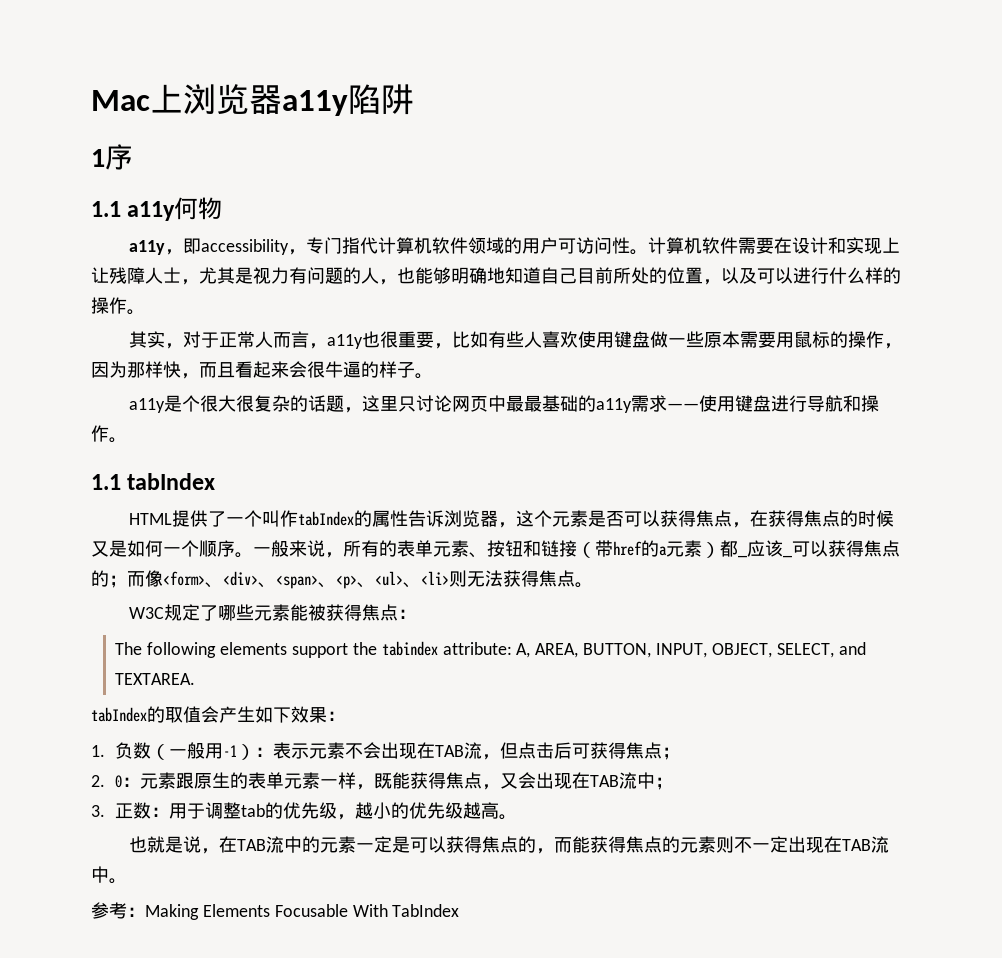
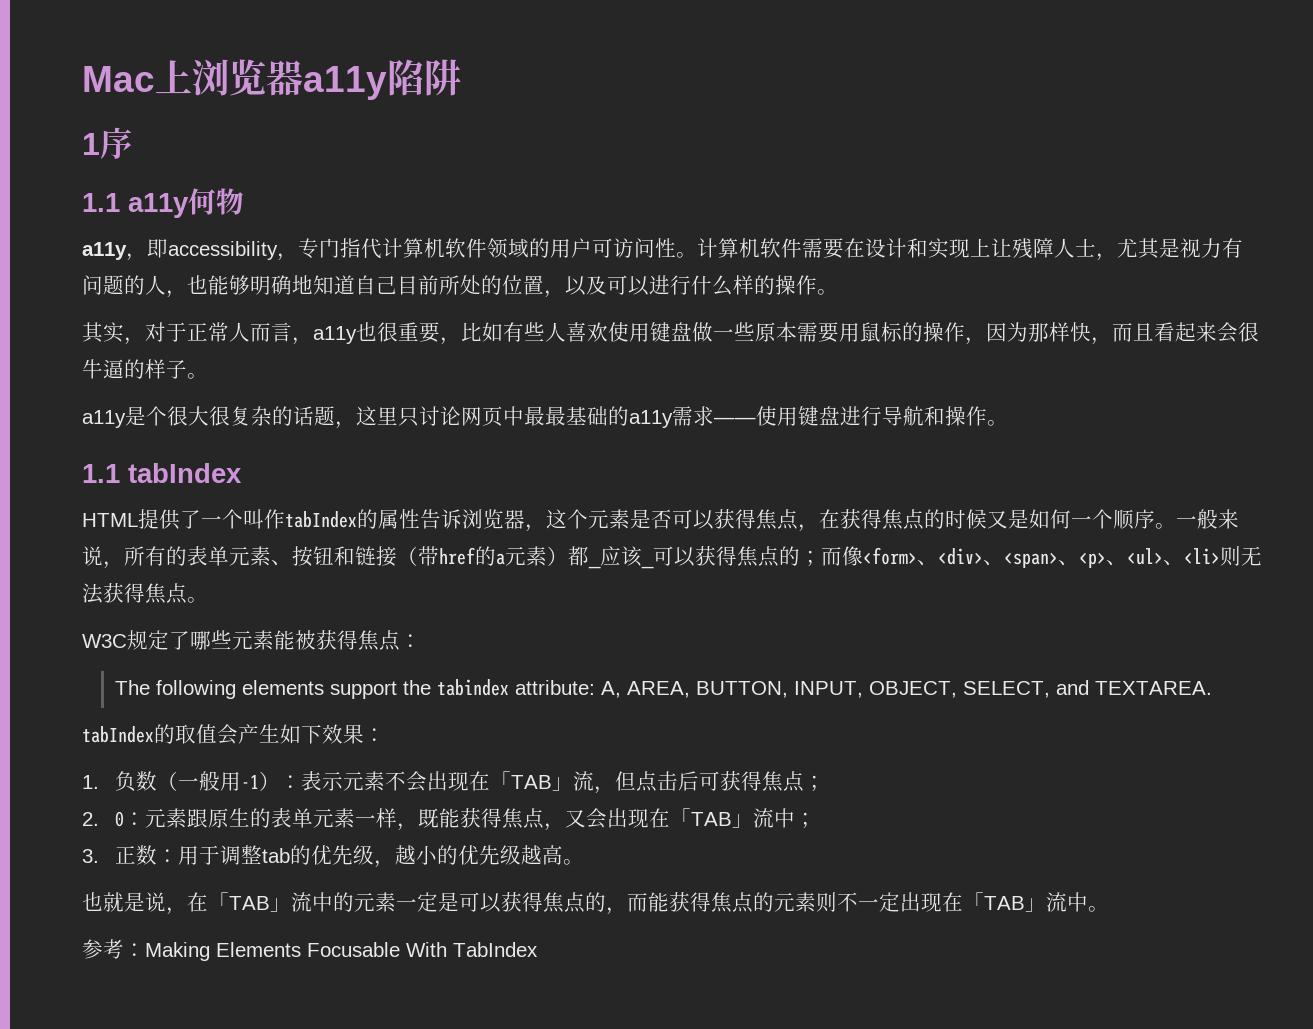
- 1.负数（一般用-1）：表示元素不会出现在TAB流，但点击后可获得焦点；
+ 1.负数（一般用-1）：表示元素不会出现在「TAB」流，但点击后可获得焦点；
- 2. 0：元素跟原生的表单元素一样，既能获得焦点，又会出现在TAB流中；
+ 2. 0：元素跟原生的表单元素一样，既能获得焦点，又会出现在「TAB」流中；
- 也就是说，在TAB流中的元素一定是可以获得焦点的，而能获得焦点的元素则不一定出现在TAB流中。
+ 也就是说，在「TAB」流中的元素一定是可以获得焦点的，而能获得焦点的元素则不一定出现在「TAB」流中。

